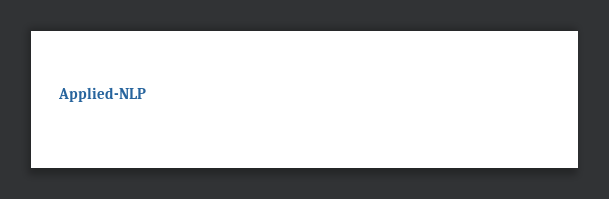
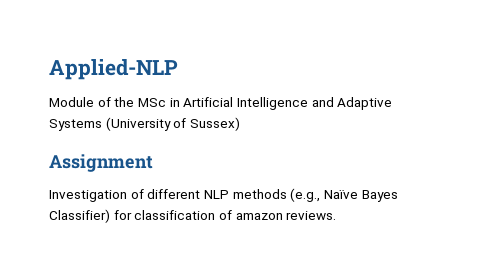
+ Module of the MSc in Artificial Intelligence and Adaptive Systems (University of Sussex)
+ Assignment
+ Investigation of different NLP methods (e.g., Naïve Bayes Classifier) for classification of amazon reviews.

